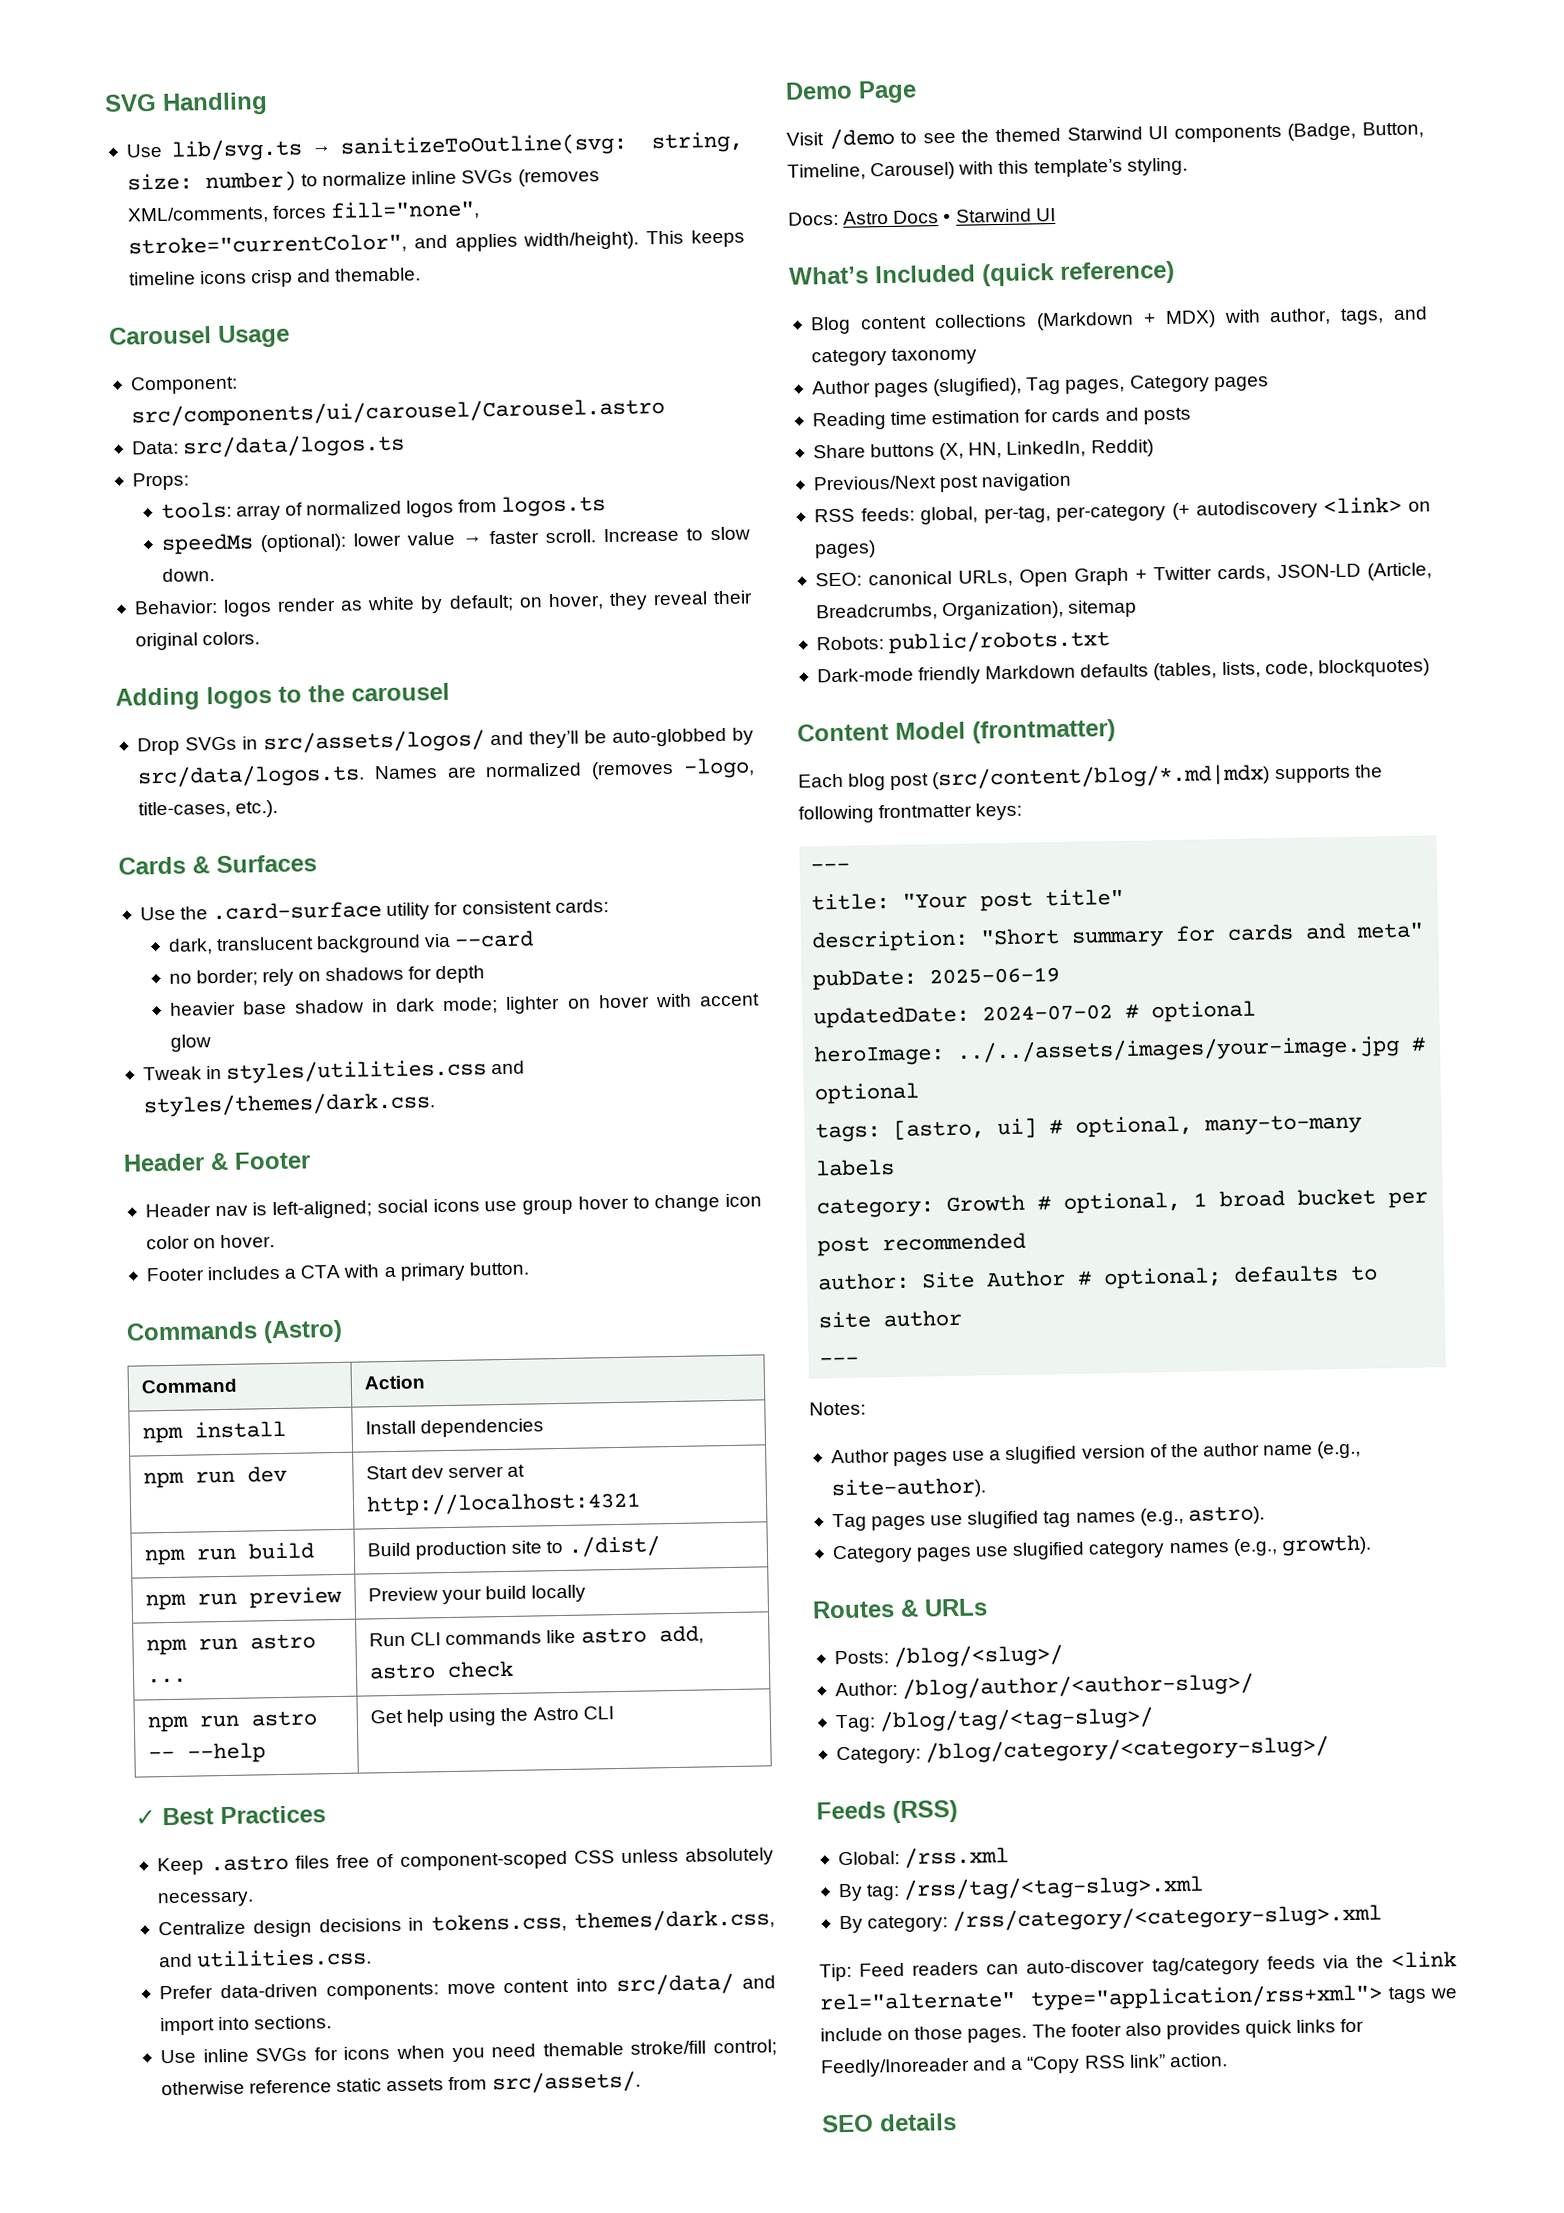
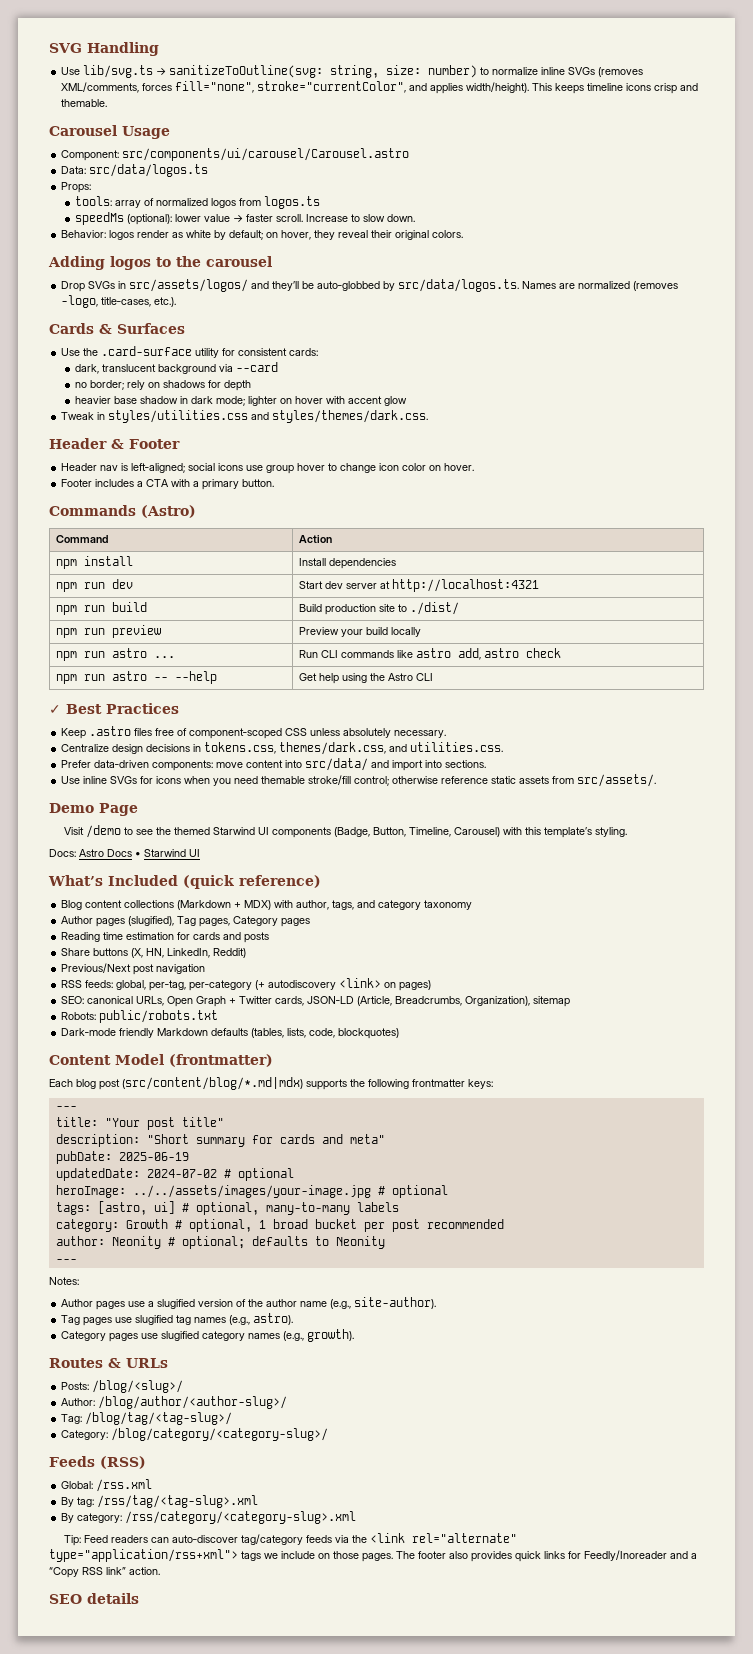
- author: Site Author # optional; defaults to site author
+ author: Neonity # optional; defaults to Neonity

